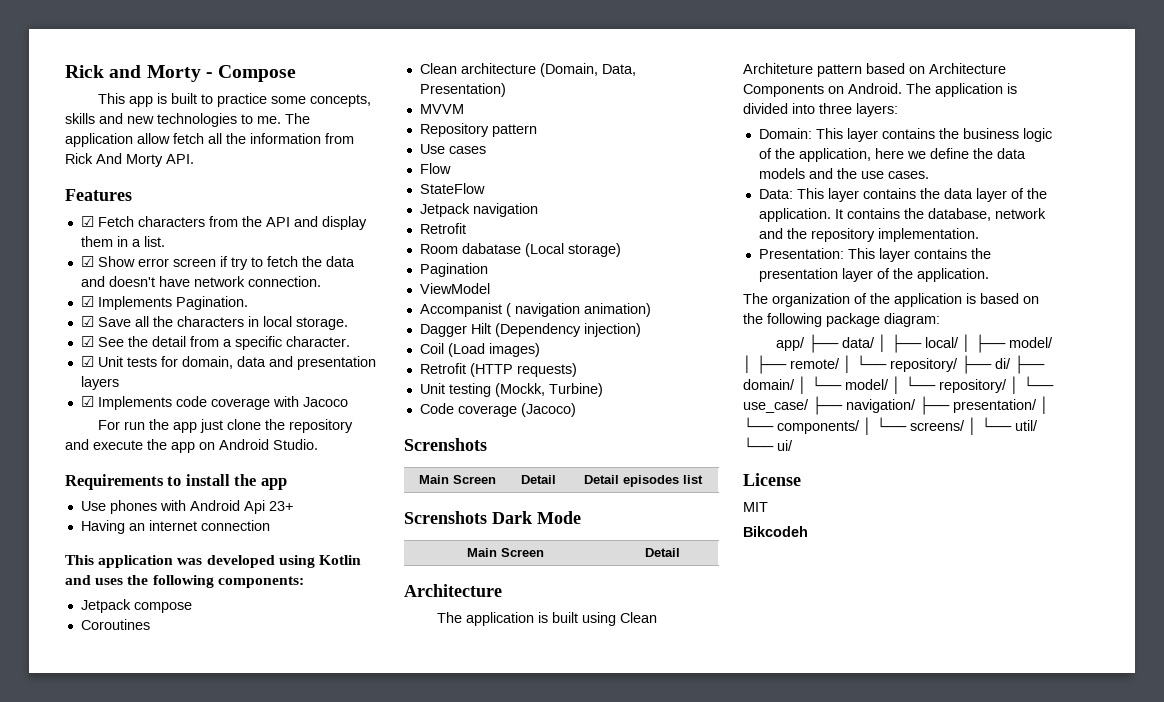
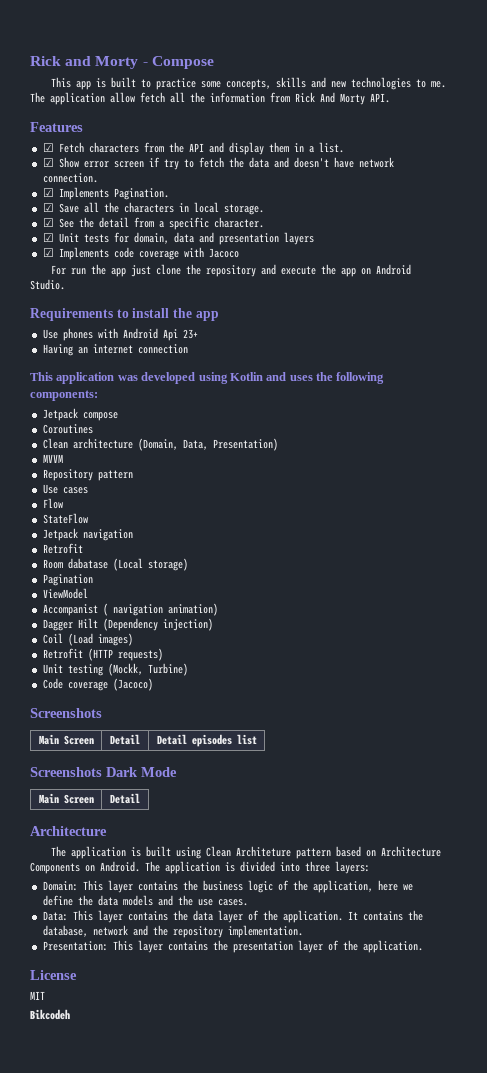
  Code coverage (Jacoco)
- Screnshots
+ Screenshots
- Screnshots Dark Mode
+ Screenshots Dark Mode
- The organization of the application is based on the following package diagram:
- app/ ├── data/ │ ├── local/ │ ├── model/ │ ├── remote/ │ └── repository/ ├── di/ ├── domain/ │ └── model/ │ └── repository/ │ └── use_case/ ├── navigation/ ├── presentation/ │ └── components/ │ └── screens/ │ └── util/ └── ui/

